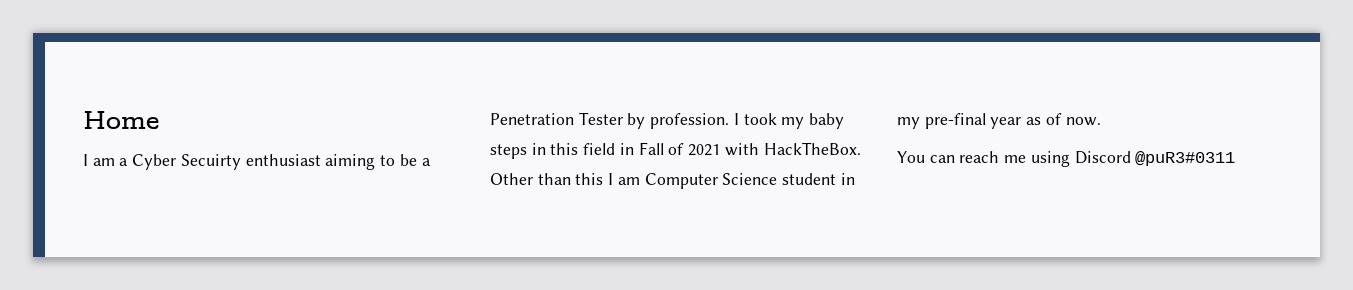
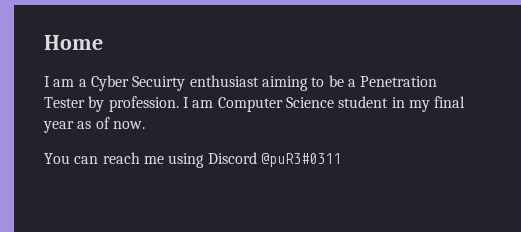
- I took my baby steps in this field in Fall of 2021 with HackTheBox. Other than this I am Computer Science student in my pre-final year as of now.
+ I am Computer Science student in my final year as of now.

